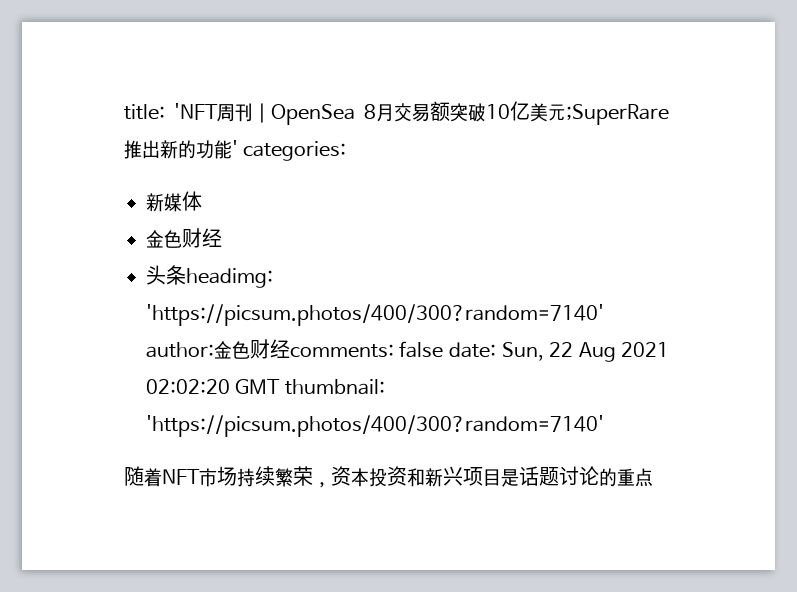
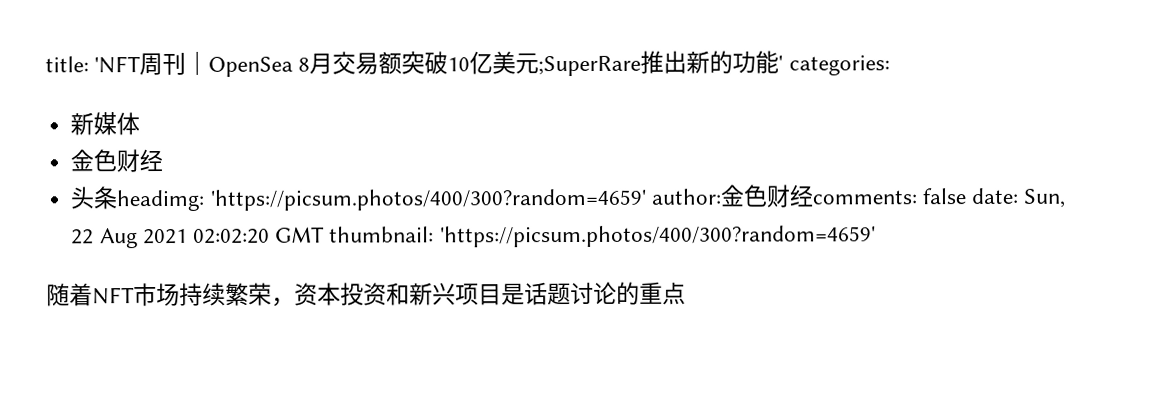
- 头条headimg: 'https://picsum.photos/400/300?random=7140' author:金色财经comments: false date: Sun, 22 Aug 2021 02:02:20 GMT thumbnail: 'https://picsum.photos/400/300?random=7140'
+ 头条headimg: 'https://picsum.photos/400/300?random=4659' author:金色财经comments: false date: Sun, 22 Aug 2021 02:02:20 GMT thumbnail: 'https://picsum.photos/400/300?random=4659'

